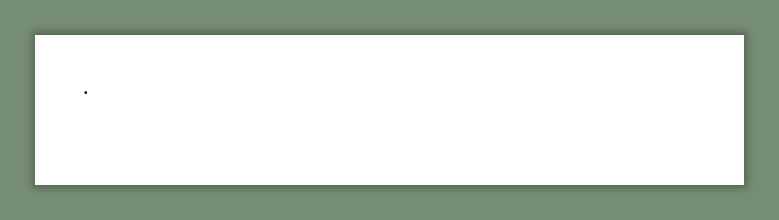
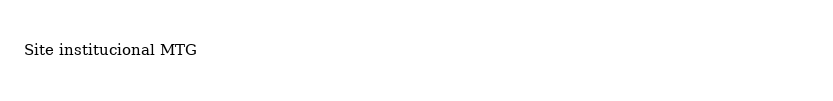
- .
+ Site institucional MTG

